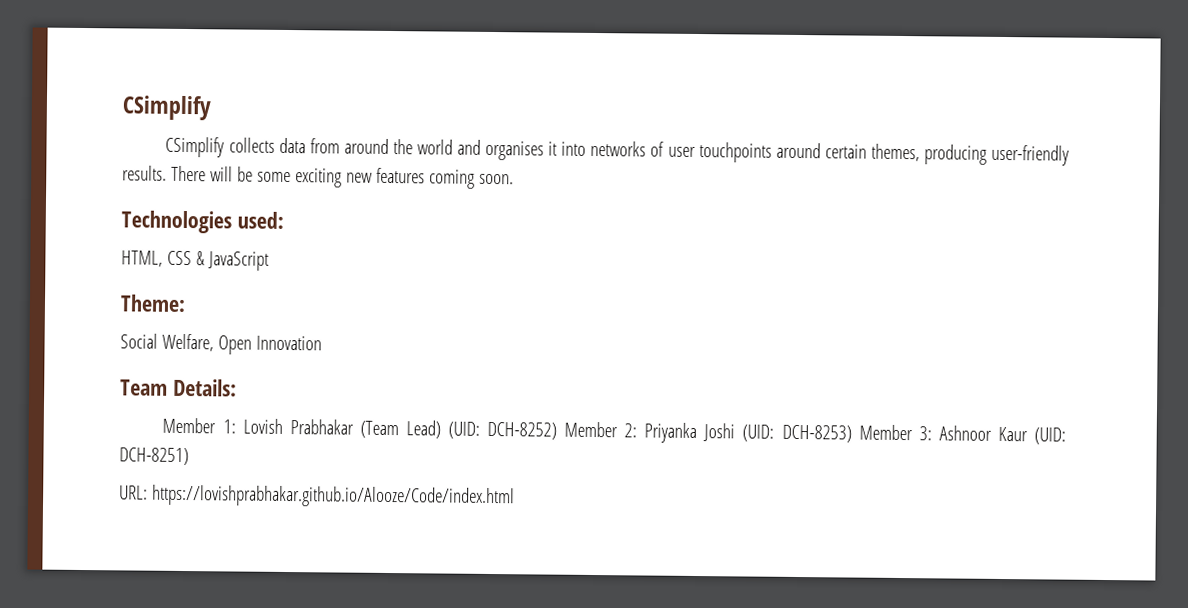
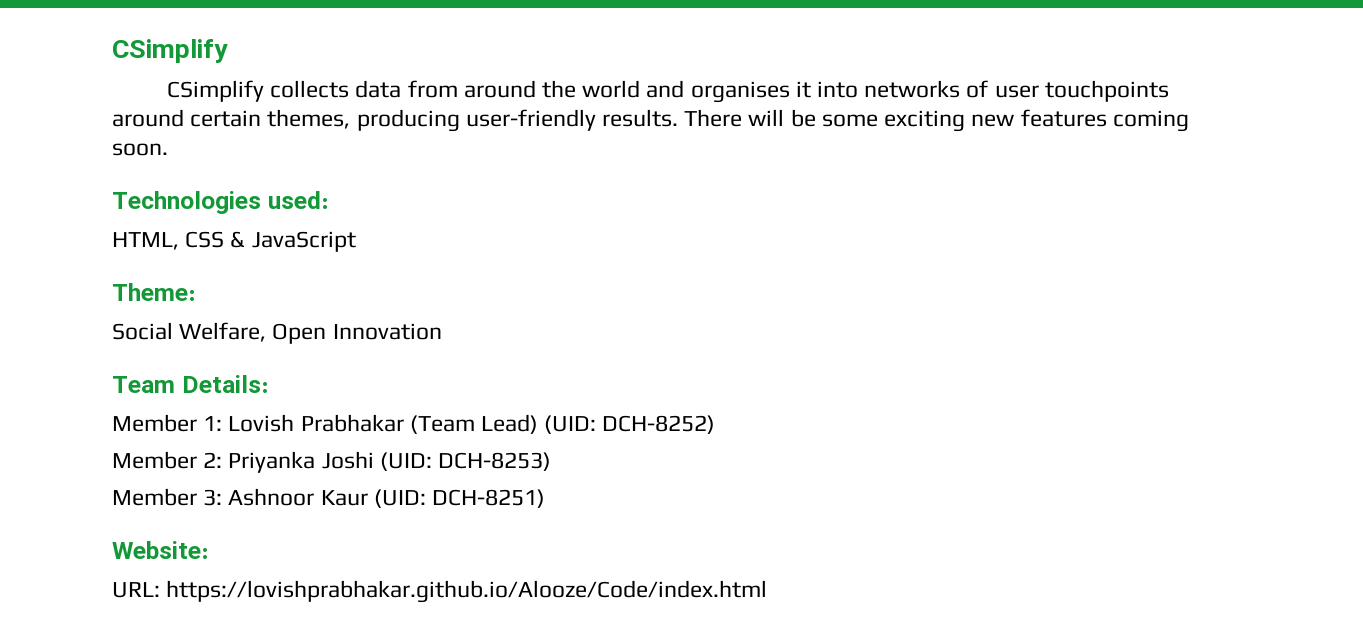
- Member 1: Lovish Prabhakar (Team Lead) (UID: DCH-8252) Member 2: Priyanka Joshi (UID: DCH-8253) Member 3: Ashnoor Kaur (UID: DCH-8251)
+ Member 1: Lovish Prabhakar (Team Lead) (UID: DCH-8252)
+ Member 2: Priyanka Joshi (UID: DCH-8253)
+ Member 3: Ashnoor Kaur (UID: DCH-8251)
+ Website:

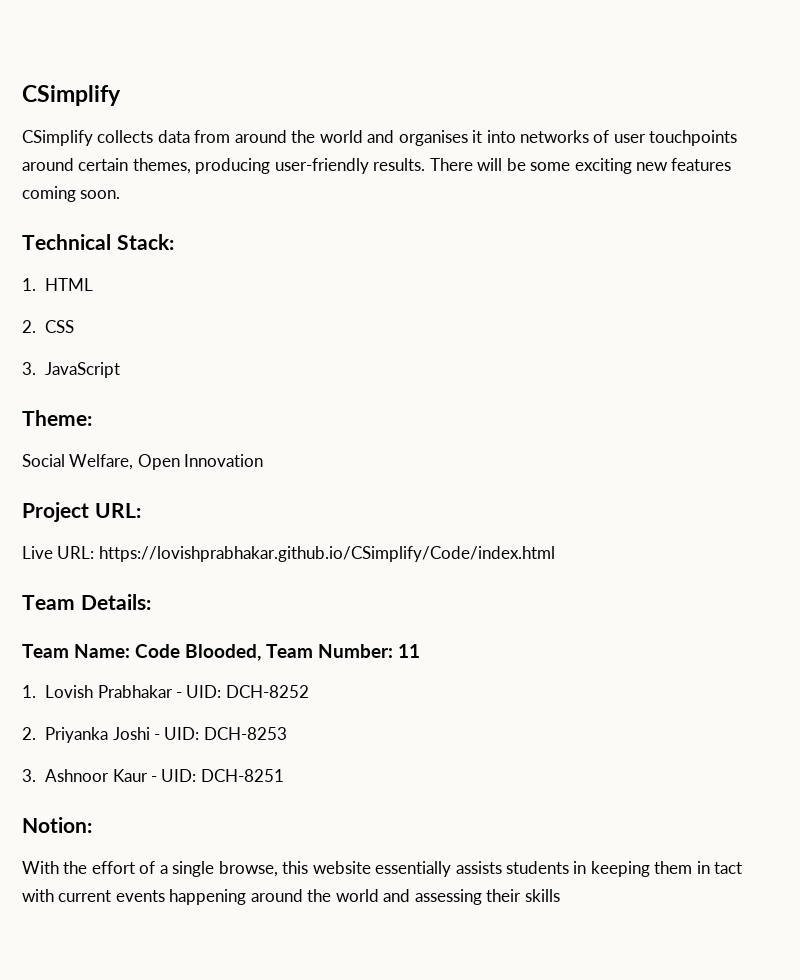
- Technologies used:
- HTML, CSS & JavaScript
+ Technical Stack:
+ 1. HTML
+ 2. CSS
+ 3. JavaScript
+ Project URL:
+ Live URL: https://lovishprabhakar.github.io/CSimplify/Code/index.html
  Team Details:
- Member 1: Lovish Prabhakar (Team Lead) (UID: DCH-8252)
- Member 2: Priyanka Joshi (UID: DCH-8253)
- Member 3: Ashnoor Kaur (UID: DCH-8251)
- Website:
- URL: https://lovishprabhakar.github.io/Alooze/Code/index.html
+ Team Name: Code Blooded, Team Number: 11
+ 1. Lovish Prabhakar - UID: DCH-8252
+ 2. Priyanka Joshi - UID: DCH-8253
+ 3. Ashnoor Kaur - UID: DCH-8251
+ Notion:
+ With the effort of a single browse, this website essentially assists students in keeping them in tact with current events happening around the world and assessing their skills

